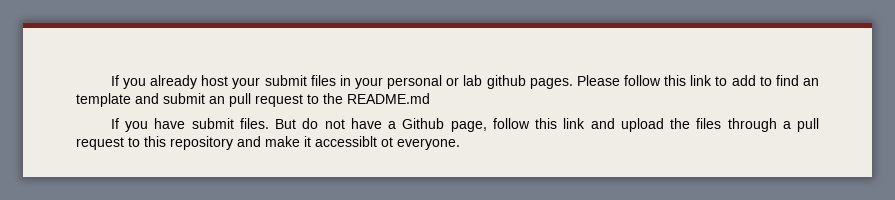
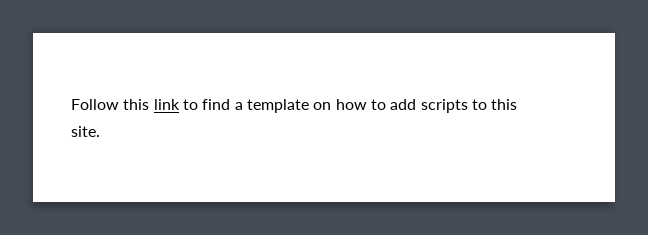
- If you already host your submit files in your personal or lab github pages. Please follow this link to add to find an template and submit an pull request to the README.md
- If you have submit files. But do not have a Github page, follow this link and upload the files through a pull request to this repository and make it accessiblt ot everyone.
+ Follow this link to find a template on how to add scripts to this site.

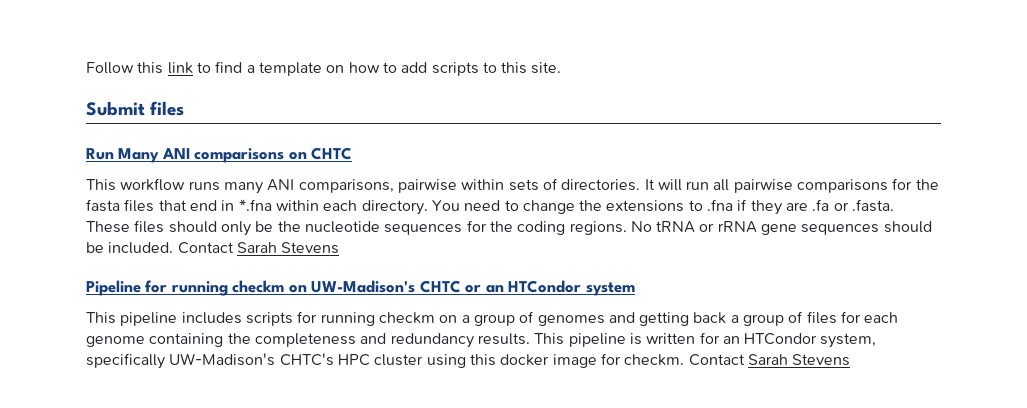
+ Submit files
+ Run Many ANI comparisons on CHTC
+ This workflow runs many ANI comparisons, pairwise within sets of directories. It will run all pairwise comparisons for the fasta files that end in *.fna within each directory. You need to change the extensions to .fna if they are .fa or .fasta. These files should only be the nucleotide sequences for the coding regions. No tRNA or rRNA gene sequences should be included. Contact Sarah Stevens
+ Pipeline for running checkm on UW-Madison's CHTC or an HTCondor system
+ This pipeline includes scripts for running checkm on a group of genomes and getting back a group of files for each genome containing the completeness and redundancy results. This pipeline is written for an HTCondor system, specifically UW-Madison's CHTC's HPC cluster using this docker image for checkm. Contact Sarah Stevens

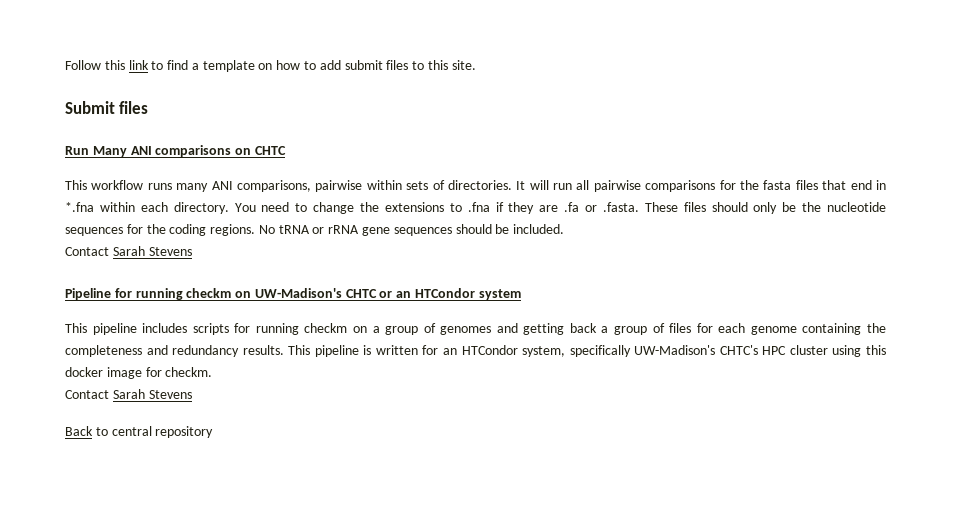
- Follow this link to find a template on how to add scripts to this site.
+ Follow this link to find a template on how to add submit files to this site.
- No tRNA or rRNA gene sequences should be included. Contact Sarah Stevens
+ No tRNA or rRNA gene sequences should be included.
+ Contact Sarah Stevens
- This pipeline is written for an HTCondor system, specifically UW-Madison's CHTC's HPC cluster using this docker image for checkm. Contact Sarah Stevens
+ This pipeline is written for an HTCondor system, specifically UW-Madison's CHTC's HPC cluster using this docker image for checkm.
+ Contact Sarah Stevens
+ Back to central repository

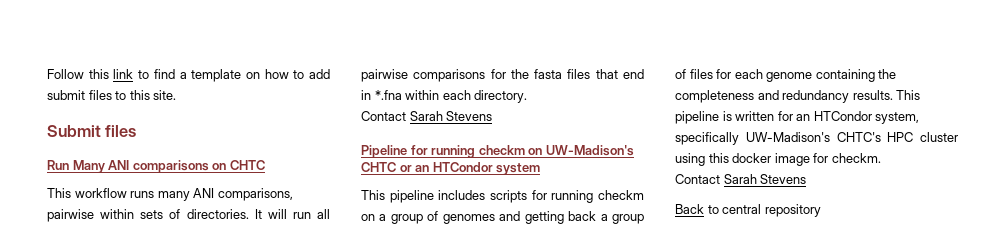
- You need to change the extensions to .fna if they are .fa or .fasta. These files should only be the nucleotide sequences for the coding regions. No tRNA or rRNA gene sequences should be included.

